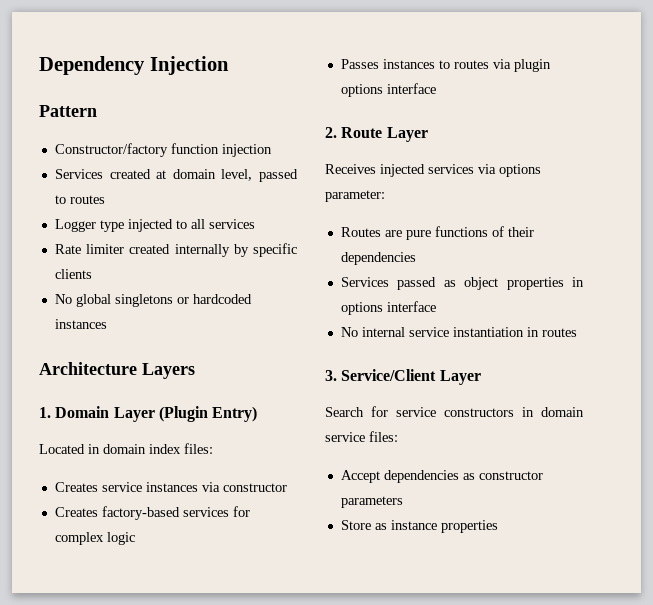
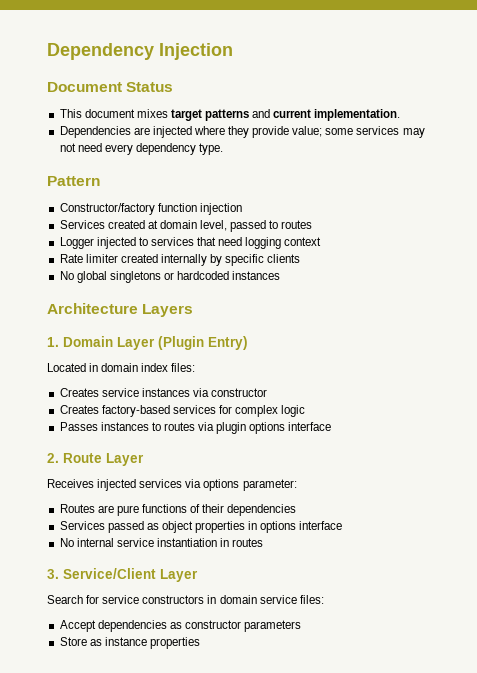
+ Document Status
+ This document mixes target patterns and current implementation.
+ Dependencies are injected where they provide value; some services may not need every dependency type.
- Logger type injected to all services
+ Logger injected to services that need logging context

